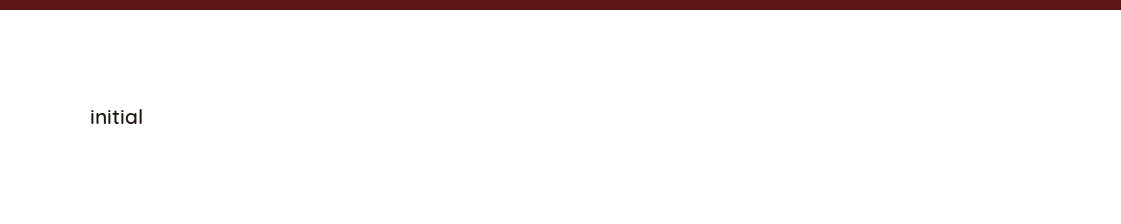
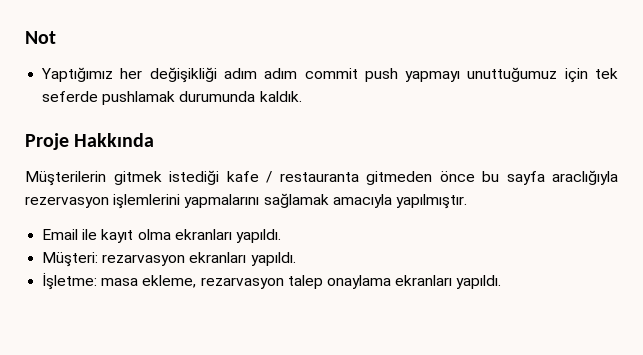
- initial
+ Not
+ Yaptığımız her değişikliği adım adım commit push yapmayı unuttuğumuz için tek seferde pushlamak durumunda kaldık.
+ Proje Hakkında
+ Müşterilerin gitmek istediği kafe / restauranta gitmeden önce bu sayfa araclığıyla rezervasyon işlemlerini yapmalarını sağlamak amacıyla yapılmıştır.
+ Email ile kayıt olma ekranları yapıldı.
+ Müşteri: rezarvasyon ekranları yapıldı.
+ İşletme: masa ekleme, rezarvasyon talep onaylama ekranları yapıldı.

